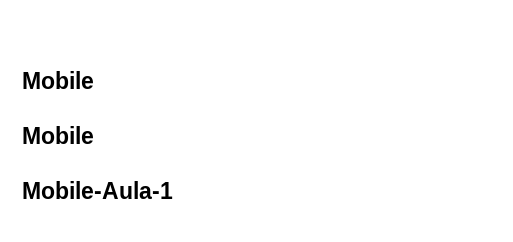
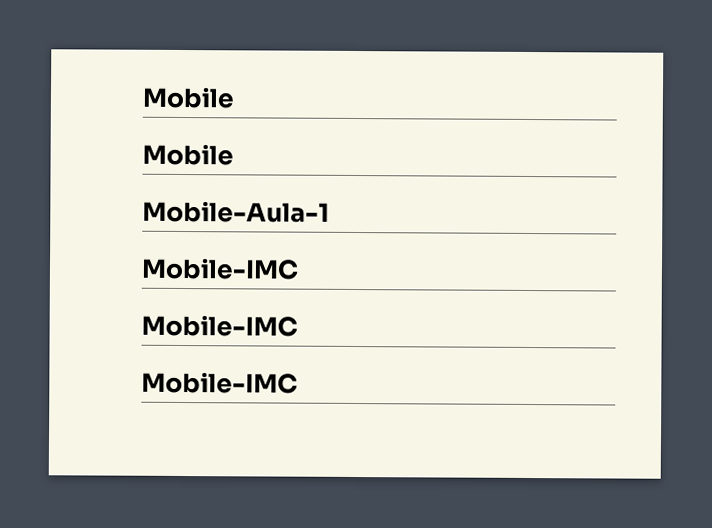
  Mobile-Aula-1
+ Mobile-IMC
+ Mobile-IMC
+ Mobile-IMC

